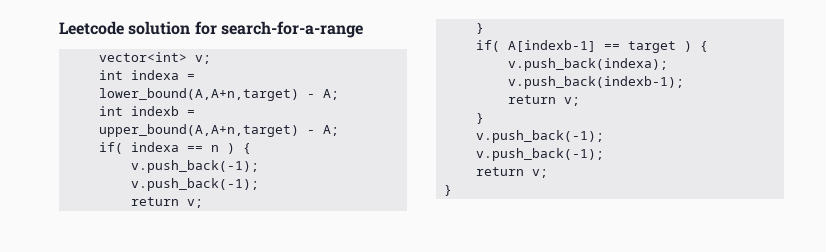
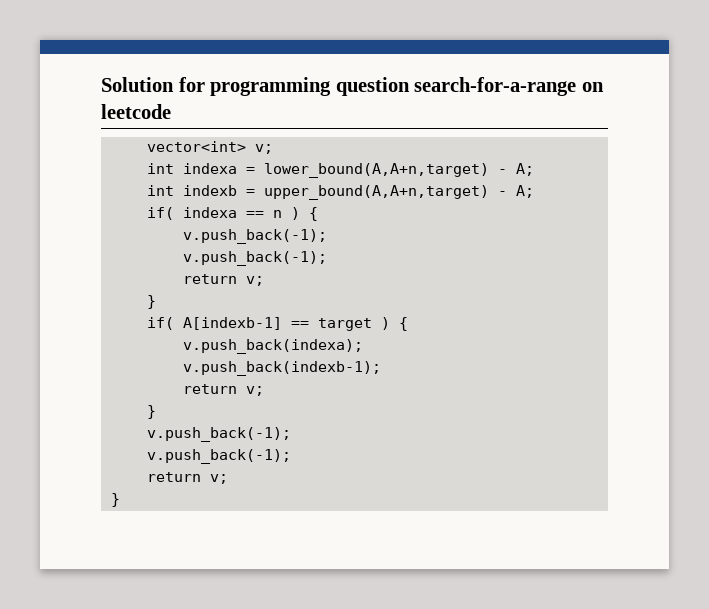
- Leetcode solution for search-for-a-range
+ Solution for programming question search-for-a-range on leetcode

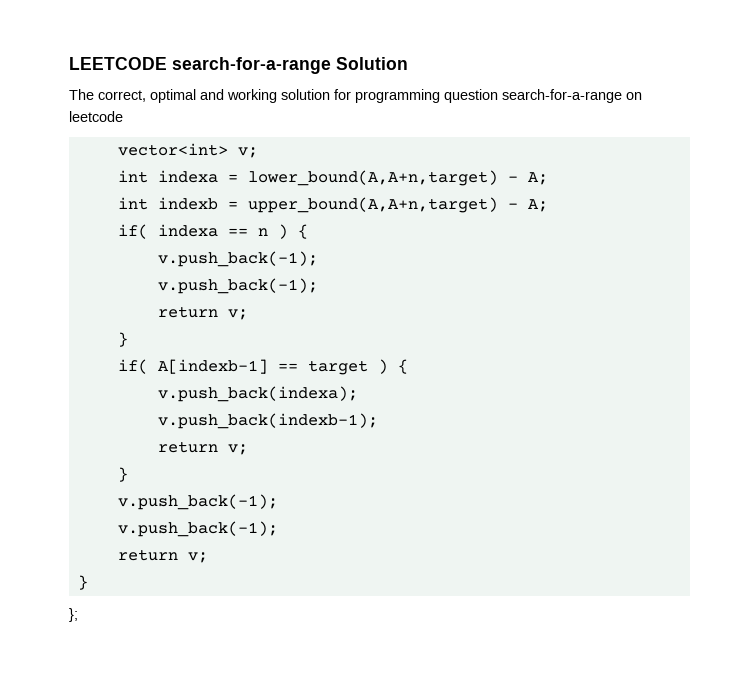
- Solution for programming question search-for-a-range on leetcode
+ LEETCODE search-for-a-range Solution
+ The correct, optimal and working solution for programming question search-for-a-range on leetcode
+ };

